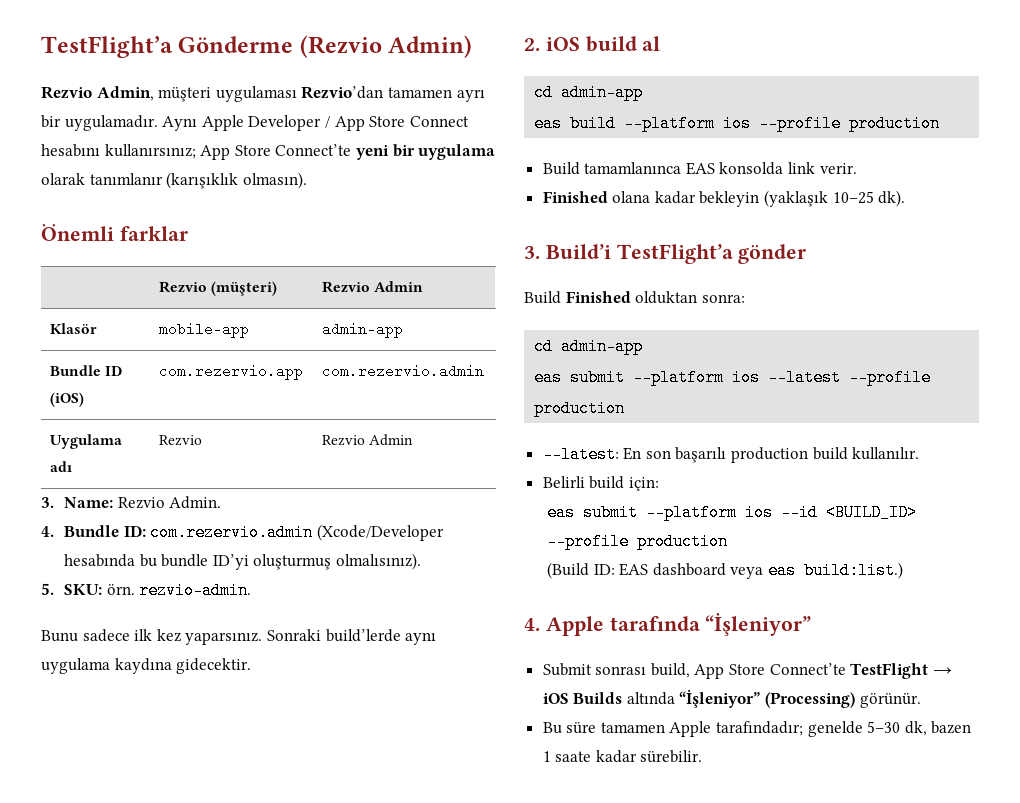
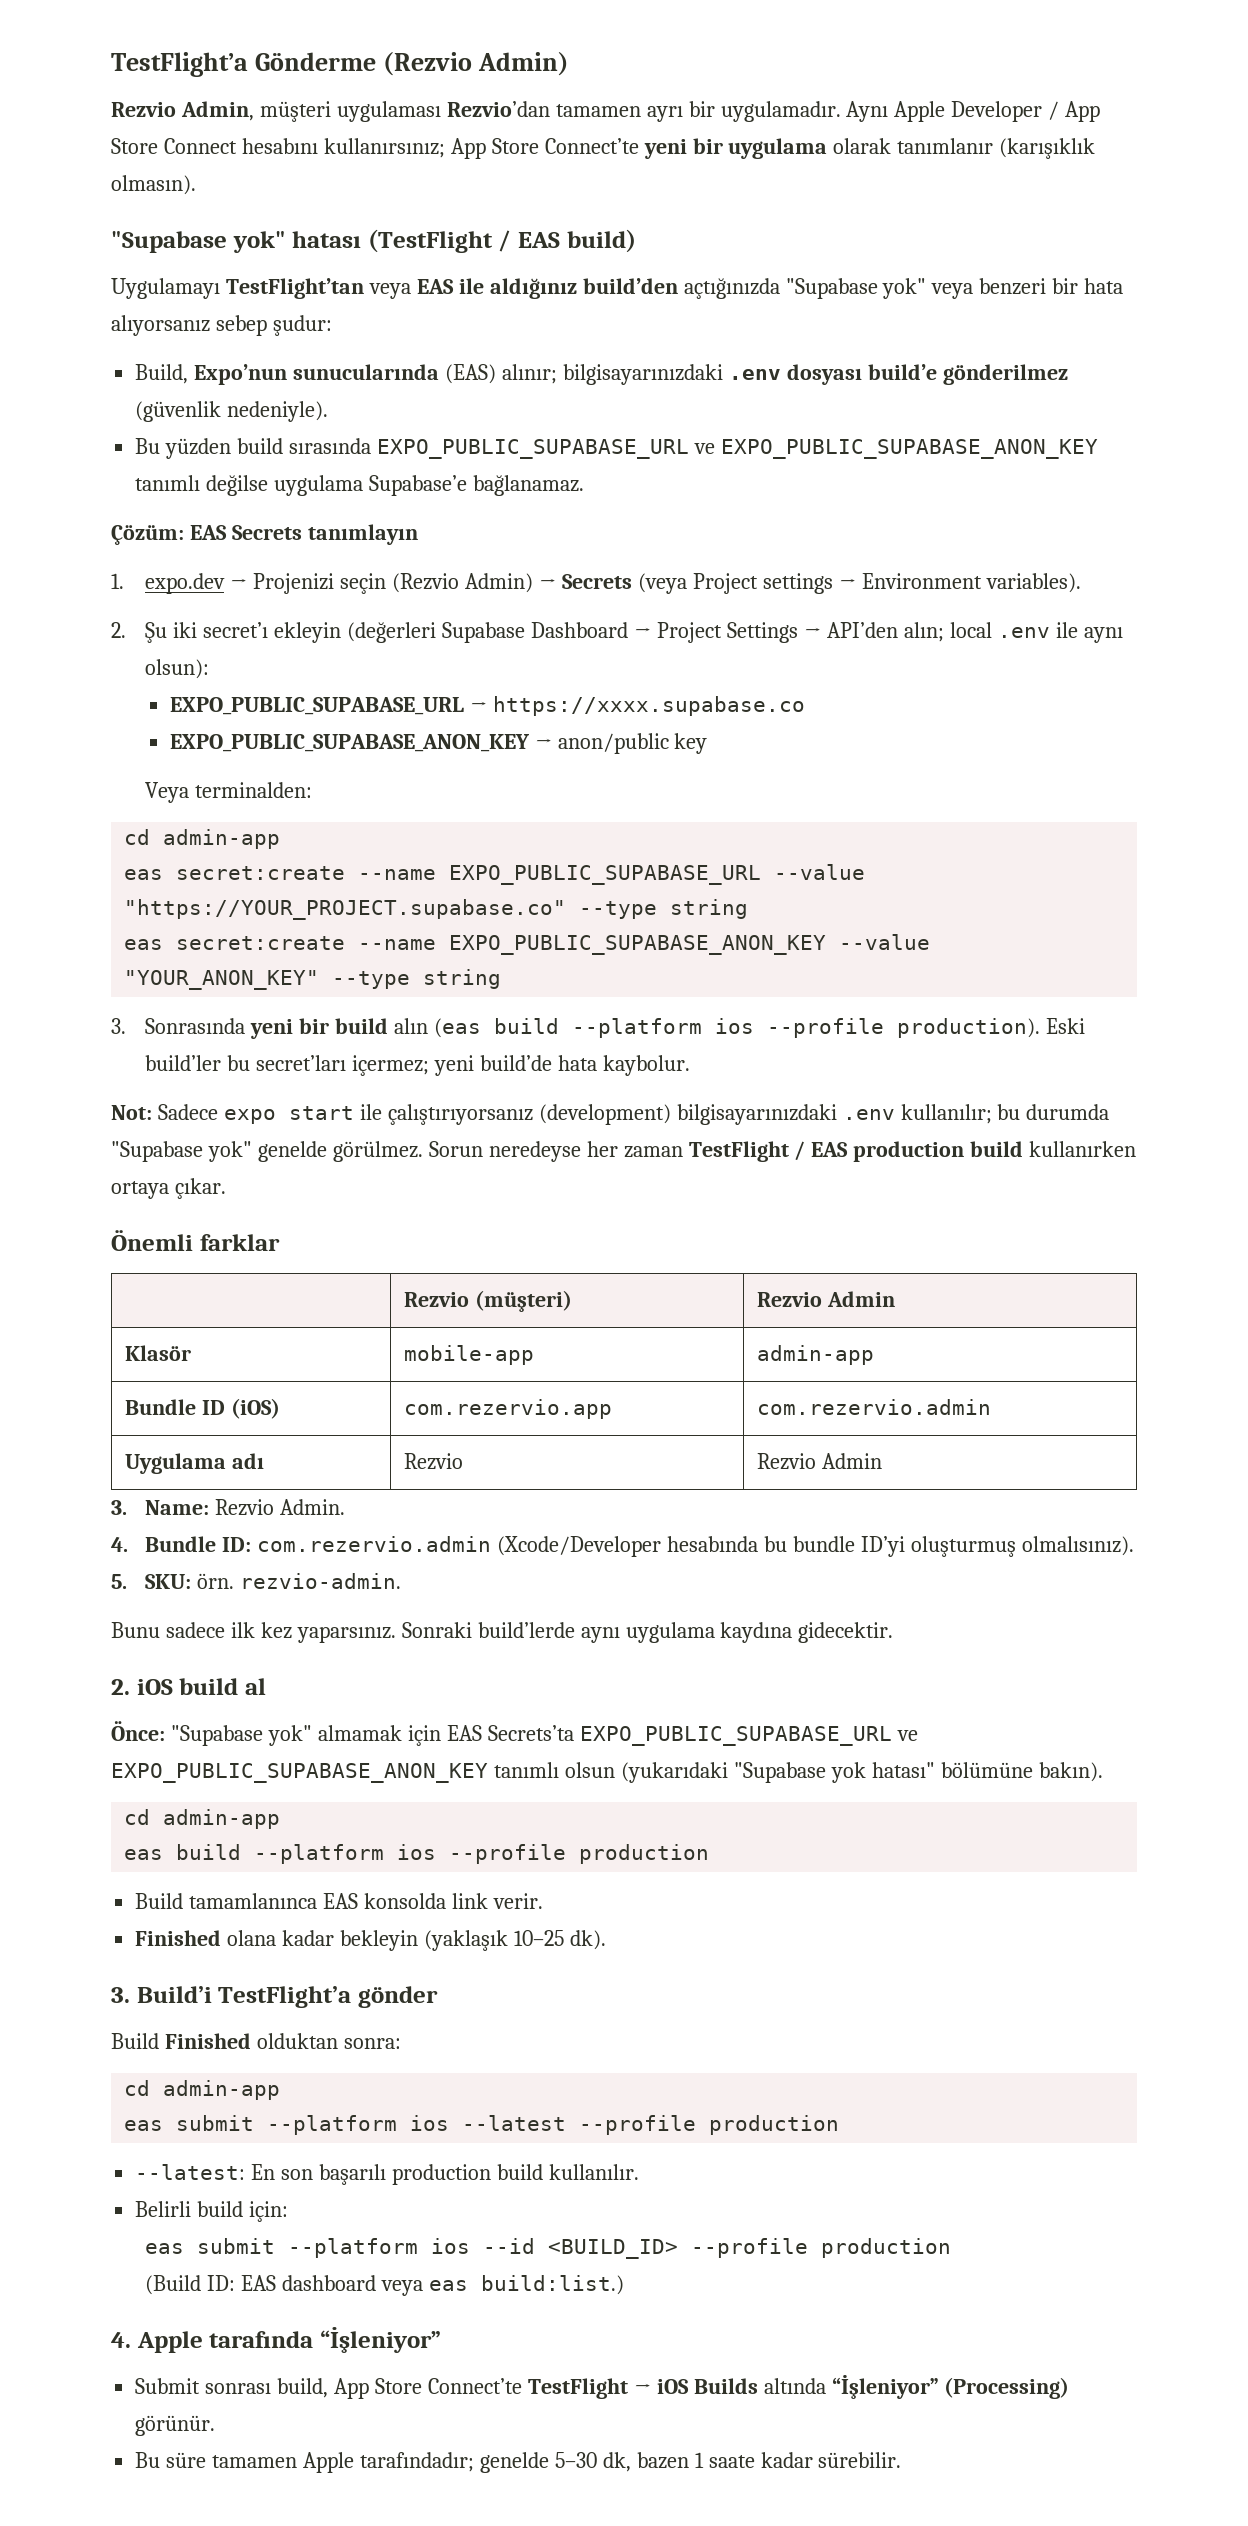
+ "Supabase yok" hatası (TestFlight / EAS build)
+ Uygulamayı TestFlight’tan veya EAS ile aldığınız build’den açtığınızda "Supabase yok" veya benzeri bir hata alıyorsanız sebep şudur:
+ Build, Expo’nun sunucularında (EAS) alınır; bilgisayarınızdaki .env dosyası build’e gönderilmez (güvenlik nedeniyle).
+ Bu yüzden build sırasında EXPO_PUBLIC_SUPABASE_URL ve EXPO_PUBLIC_SUPABASE_ANON_KEY tanımlı değilse uygulama Supabase’e bağlanamaz.
+ Çözüm: EAS Secrets tanımlayın
+ 1. expo.dev → Projenizi seçin (Rezvio Admin) → Secrets (veya Project settings → Environment variables).
+ 2. Şu iki secret’ı ekleyin (değerleri Supabase Dashboard → Project Settings → API’den alın; local .env ile aynı olsun):
+ EXPO_PUBLIC_SUPABASE_URL → https://xxxx.supabase.co
+ EXPO_PUBLIC_SUPABASE_ANON_KEY → anon/public key
+ Veya terminalden:
+ cd admin-app
+ eas secret:create --name EXPO_PUBLIC_SUPABASE_URL --value "https://YOUR_PROJECT.supabase.co" --type string
+ eas secret:create --name EXPO_PUBLIC_SUPABASE_ANON_KEY --value "YOUR_ANON_KEY" --type string
+ 3. Sonrasında yeni bir build alın (eas build --platform ios --profile production). Eski build’ler bu secret’ları içermez; yeni build’de hata kaybolur.
+ Not: Sadece expo start ile çalıştırıyorsanız (development) bilgisayarınızdaki .env kullanılır; bu durumda "Supabase yok" genelde görülmez. Sorun neredeyse her zaman TestFlight / EAS production build kullanırken ortaya çıkar.
+ Önce: "Supabase yok" almamak için EAS Secrets’ta EXPO_PUBLIC_SUPABASE_URL ve EXPO_PUBLIC_SUPABASE_ANON_KEY tanımlı olsun (yukarıdaki "Supabase yok hatası" bölümüne bakın).

